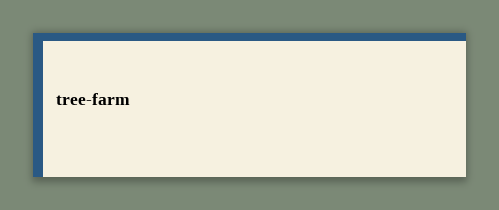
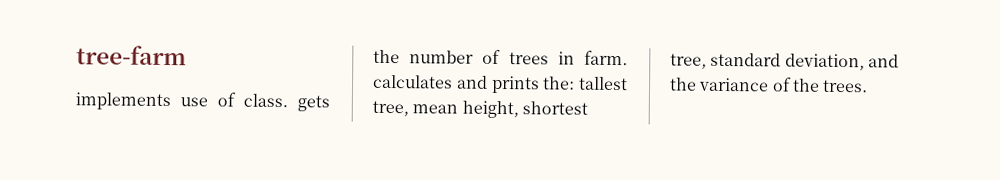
+ implements use of class. gets the number of trees in farm. calculates and prints the: tallest tree, mean height, shortest tree, standard deviation, and the variance of the trees.

